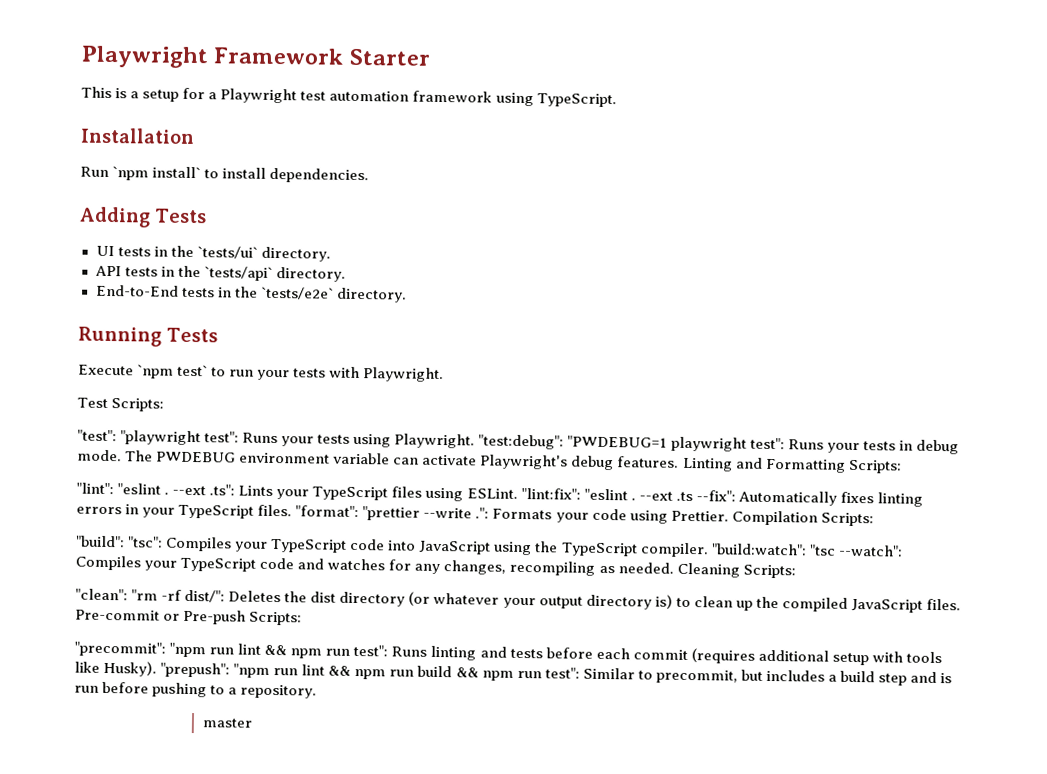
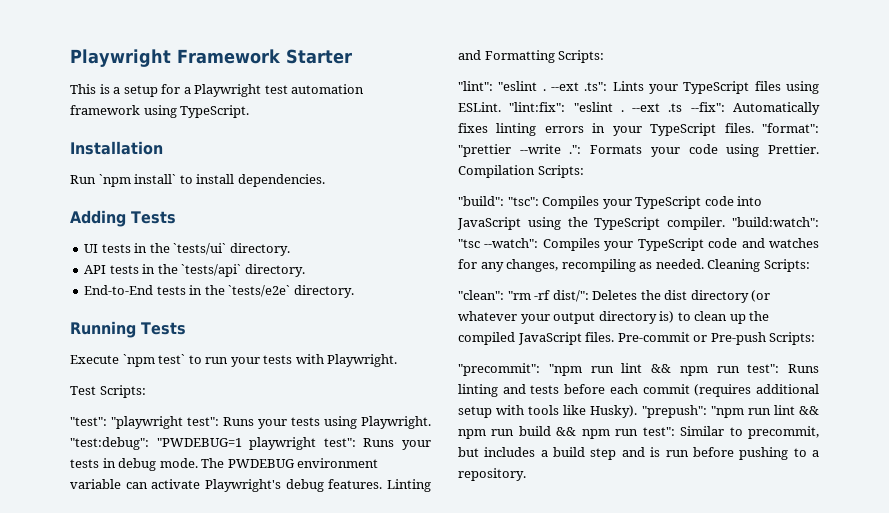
- master

